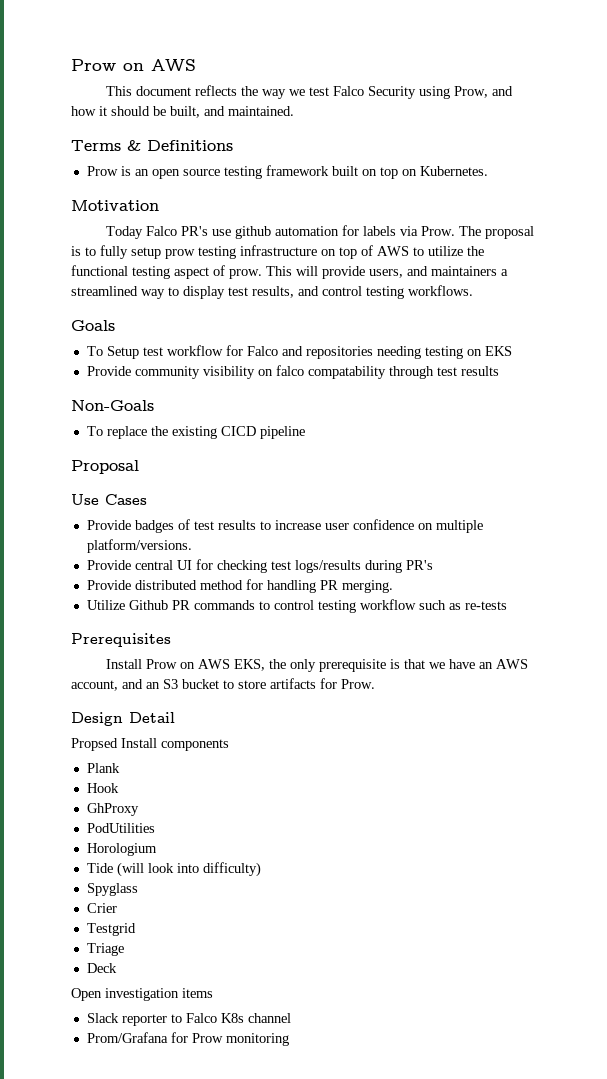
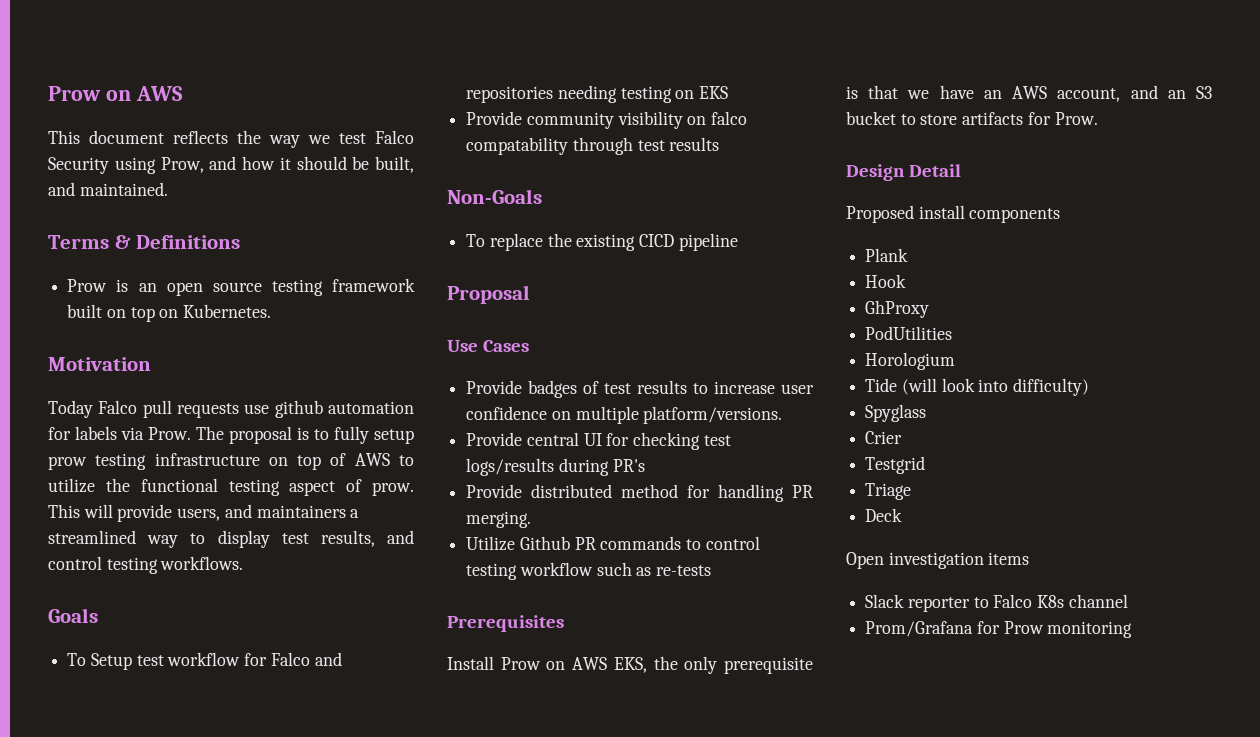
- Today Falco PR's use github automation for labels via Prow.
+ Today Falco pull requests use github automation for labels via Prow.
- Propsed Install components
+ Proposed install components

